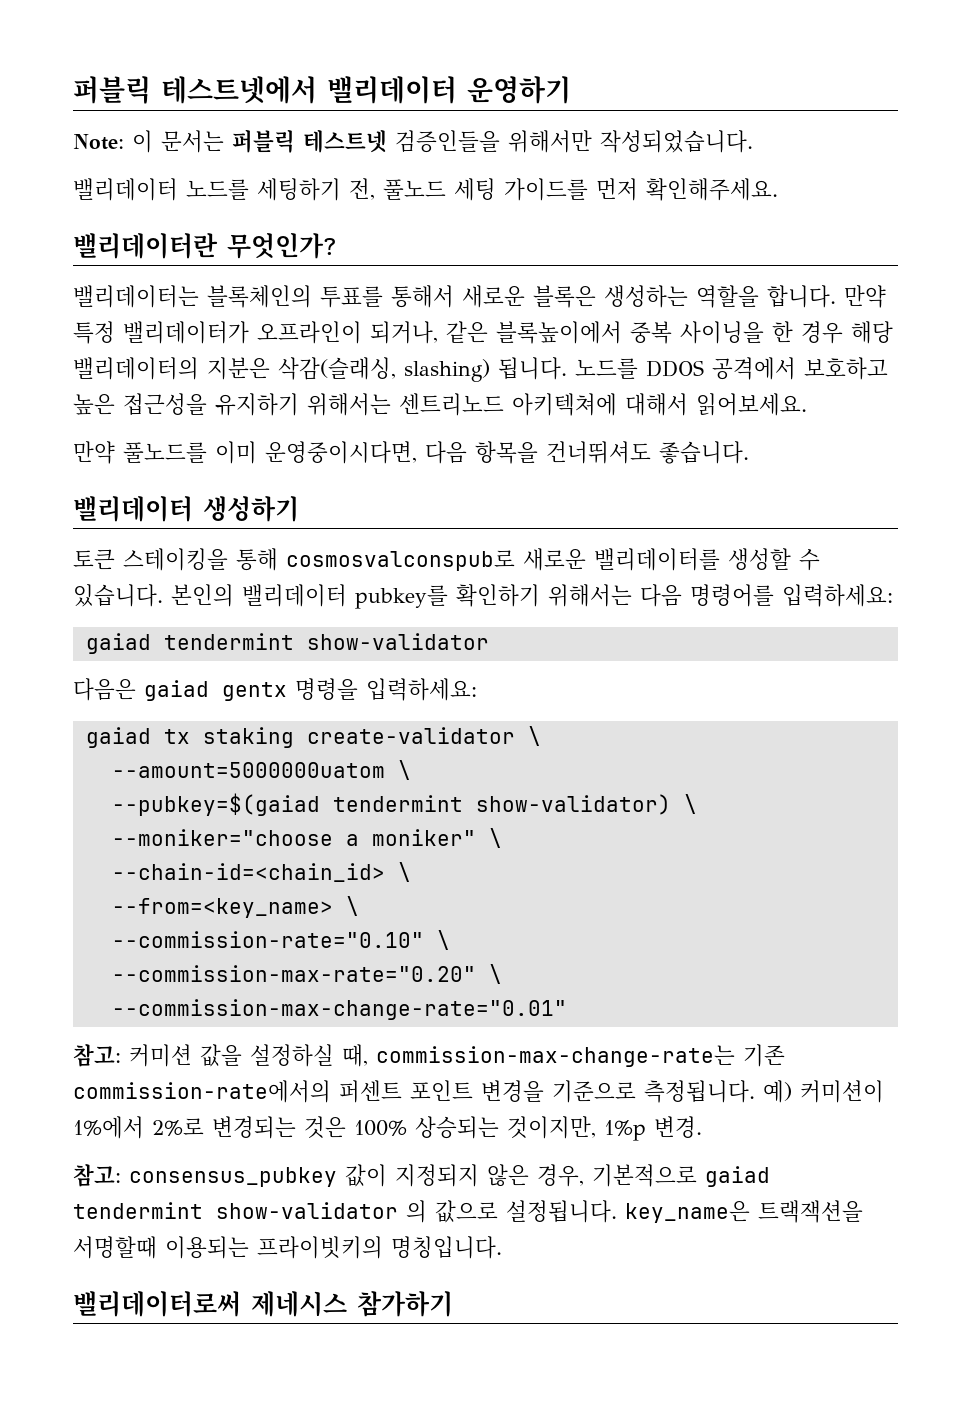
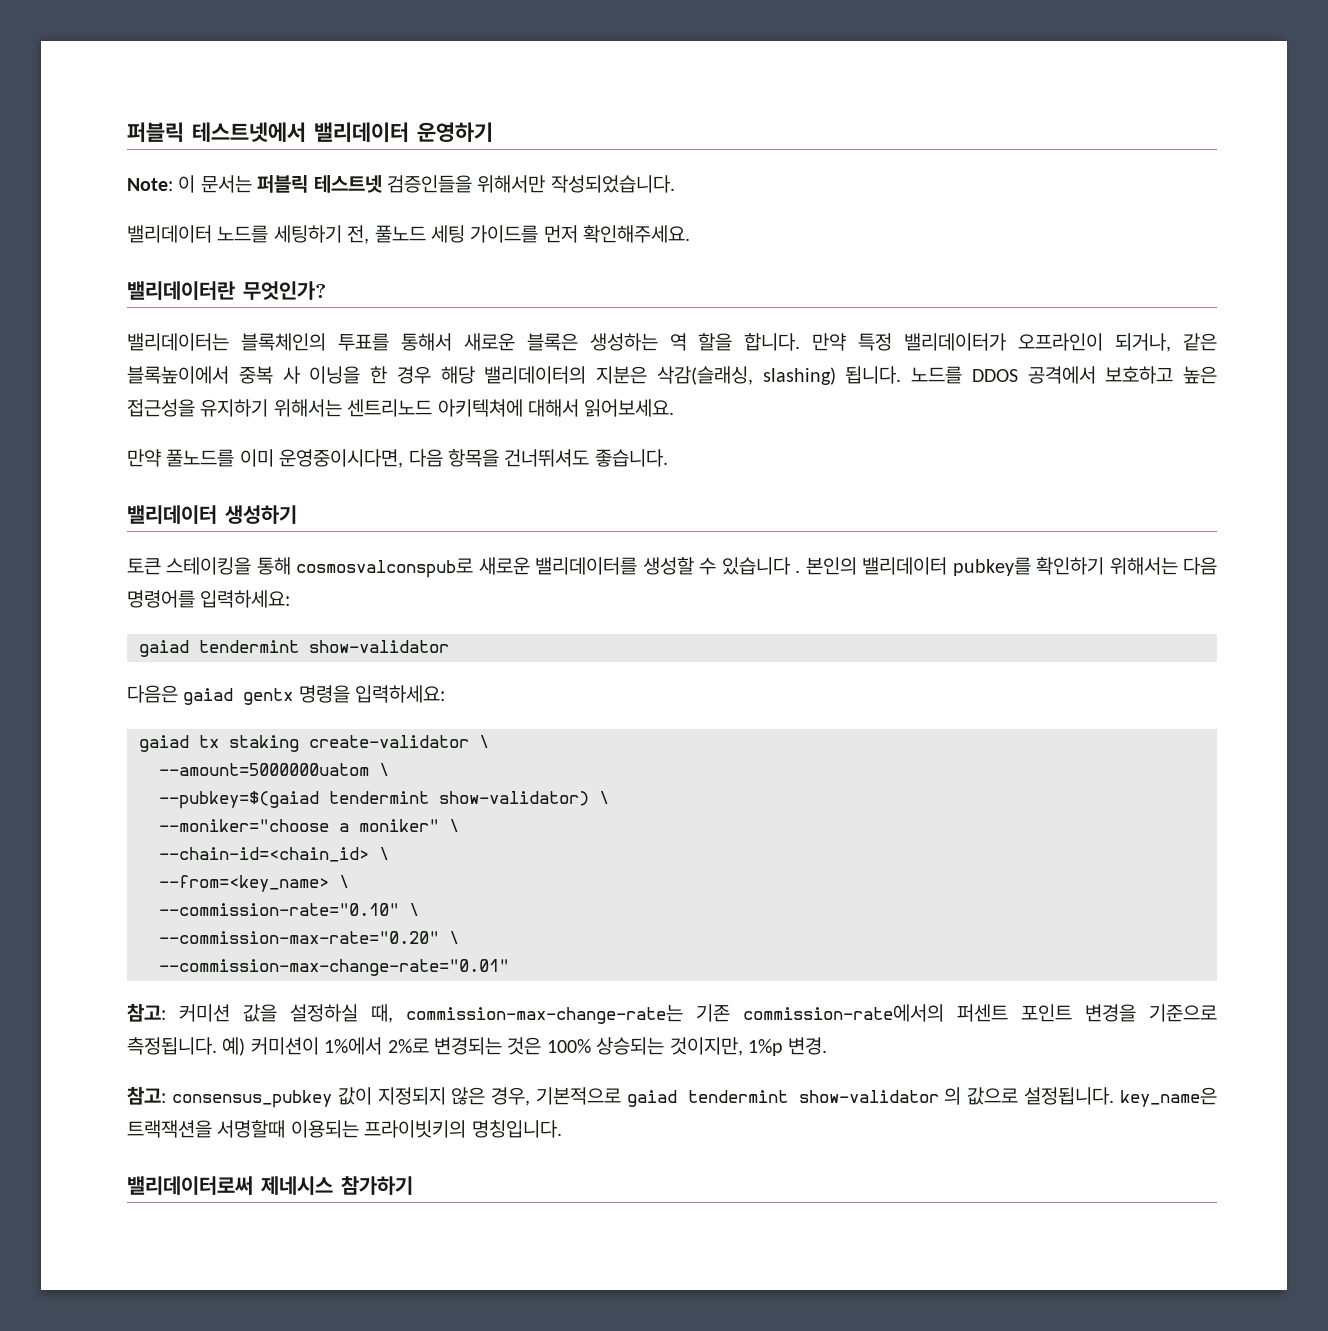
- 밸리데이터는 블록체인의 투표를 통해서 새로운 블록은 생성하는 역할을 합니다.
+ 밸리데이터는 블록체인의 투표를 통해서 새로운 블록은 생성하는 역 할을 합니다.
- 만약 특정 밸리데이터가 오프라인이 되거나, 같은 블록높이에서 중복 사이닝을 한 경우 해당 밸리데이터의 지분은 삭감(슬래싱, slashing) 됩니다.
+ 만약 특정 밸리데이터가 오프라인이 되거나, 같은 블록높이에서 중복 사 이닝을 한 경우 해당 밸리데이터의 지분은 삭감(슬래싱, slashing) 됩니다.
- 토큰 스테이킹을 통해 cosmosvalconspub로 새로운 밸리데이터를 생성할 수 있습니다.
+ 토큰 스테이킹을 통해 cosmosvalconspub로 새로운 밸리데이터를 생성할 수 있습니다 .

